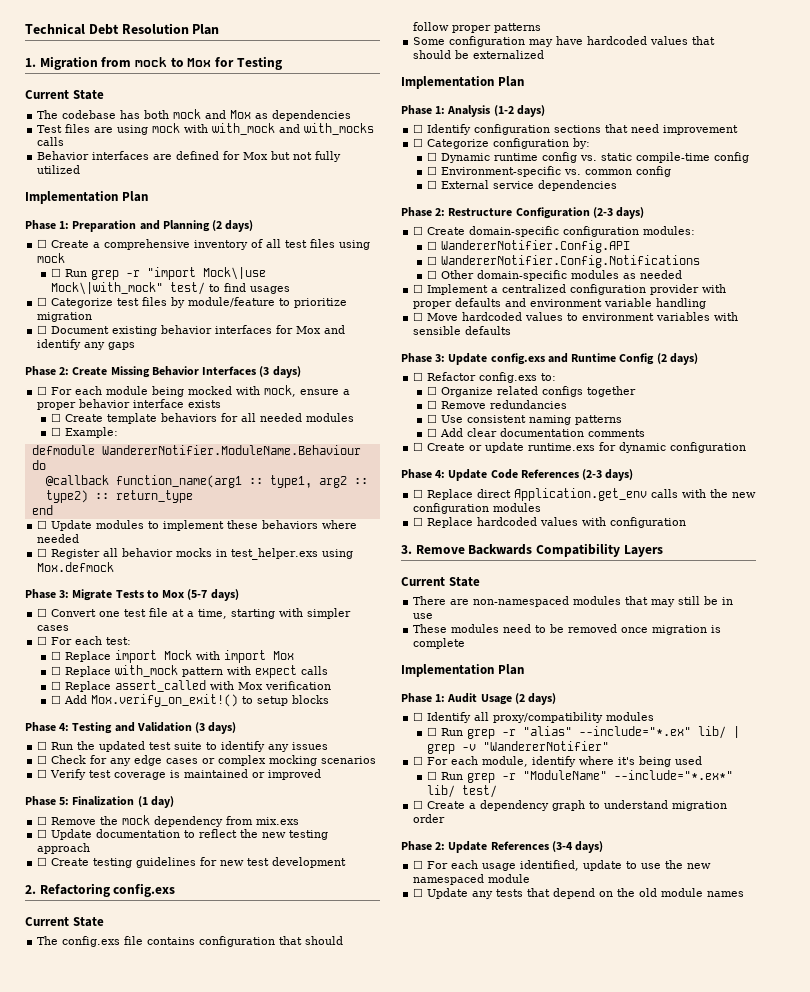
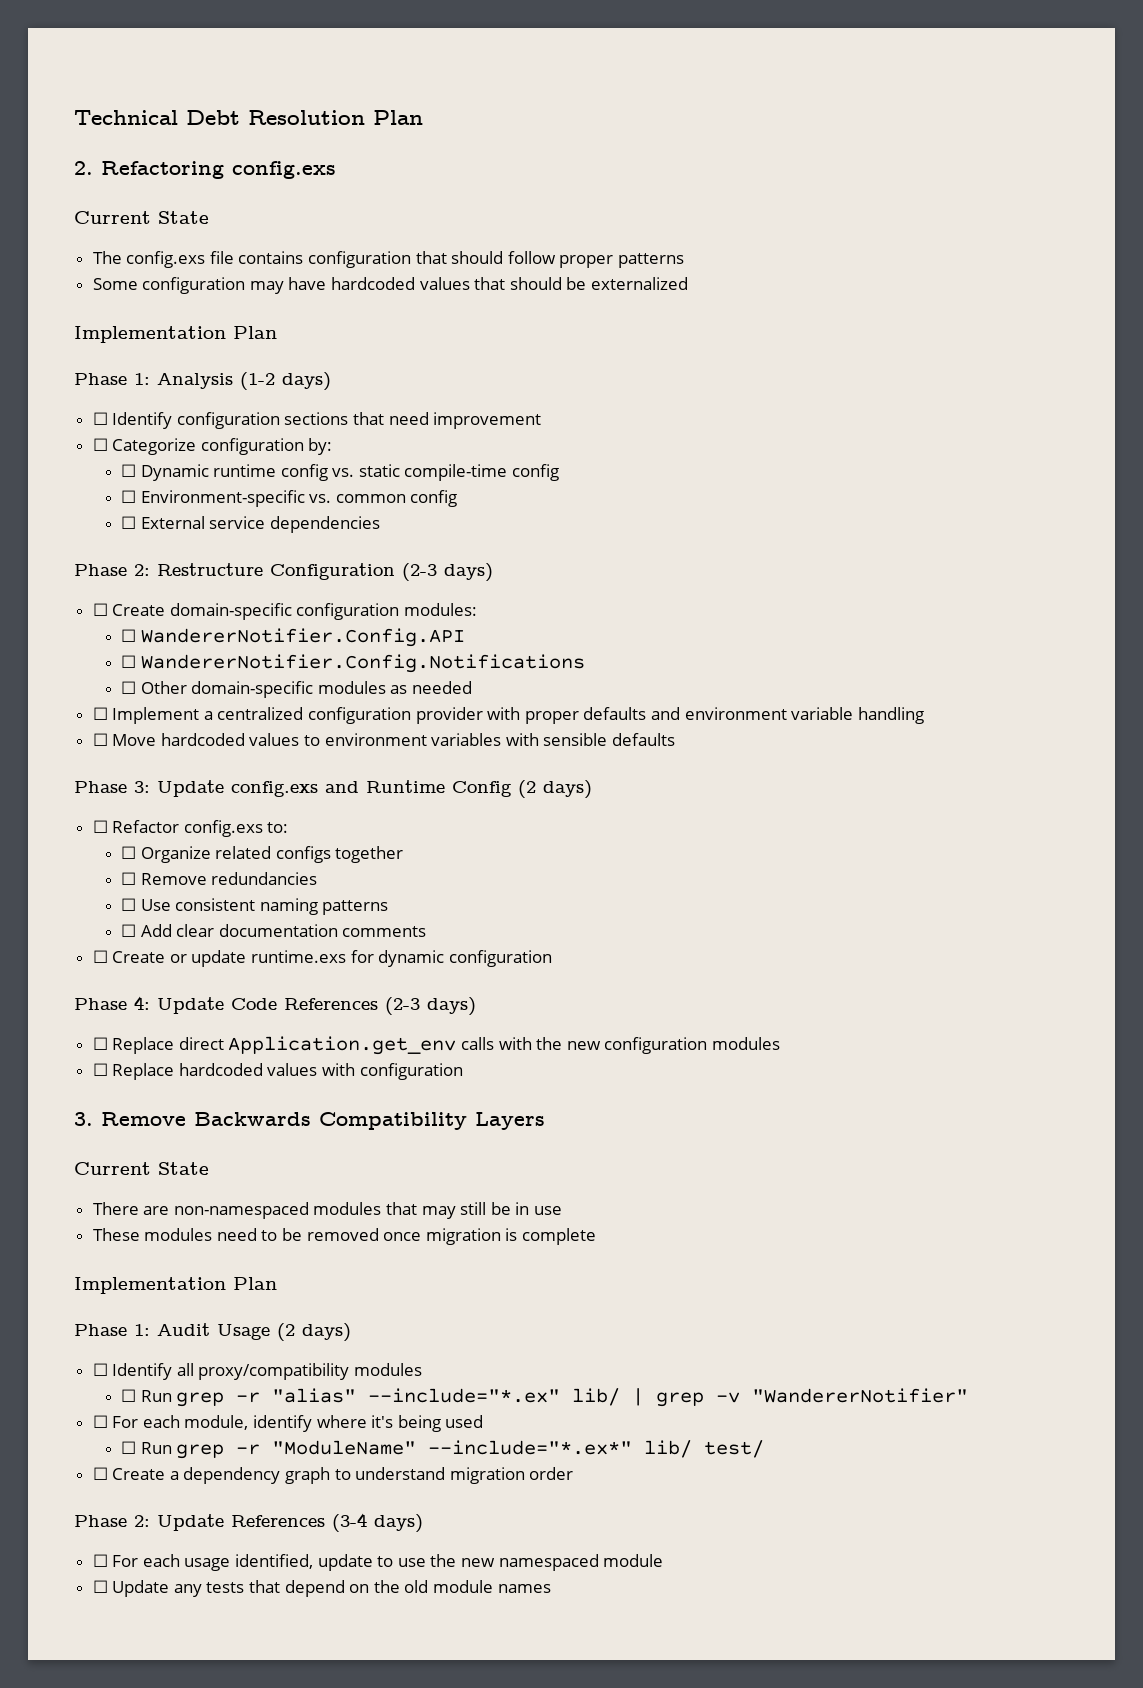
- 1. Migration from mock to Mox for Testing
- Current State
- The codebase has both mock and Mox as dependencies
- Test files are using mock with with_mock and with_mocks calls
- Behavior interfaces are defined for Mox but not fully utilized
- Implementation Plan
- Phase 1: Preparation and Planning (2 days)
- ☐ Create a comprehensive inventory of all test files using mock
- ☐ Run grep -r "import Mock\|use Mock\|with_mock" test/ to find usages
- ☐ Categorize test files by module/feature to prioritize migration
- ☐ Document existing behavior interfaces for Mox and identify any gaps
- Phase 2: Create Missing Behavior Interfaces (3 days)
- ☐ For each module being mocked with mock, ensure a proper behavior interface exists
- ☐ Create template behaviors for all needed modules
- ☐ Example:
- defmodule WandererNotifier.ModuleName.Behaviour do
- @callback function_name(arg1 :: type1, arg2 :: type2) :: return_type
- end
- ☐ Update modules to implement these behaviors where needed
- ☐ Register all behavior mocks in test_helper.exs using Mox.defmock
- Phase 3: Migrate Tests to Mox (5-7 days)
- ☐ Convert one test file at a time, starting with simpler cases
- ☐ For each test:
- ☐ Replace import Mock with import Mox
- ☐ Replace with_mock pattern with expect calls
- ☐ Replace assert_called with Mox verification
- ☐ Add Mox.verify_on_exit!() to setup blocks
- Phase 4: Testing and Validation (3 days)
- ☐ Run the updated test suite to identify any issues
- ☐ Check for any edge cases or complex mocking scenarios
- ☐ Verify test coverage is maintained or improved
- Phase 5: Finalization (1 day)
- ☐ Remove the mock dependency from mix.exs
- ☐ Update documentation to reflect the new testing approach
- ☐ Create testing guidelines for new test development

